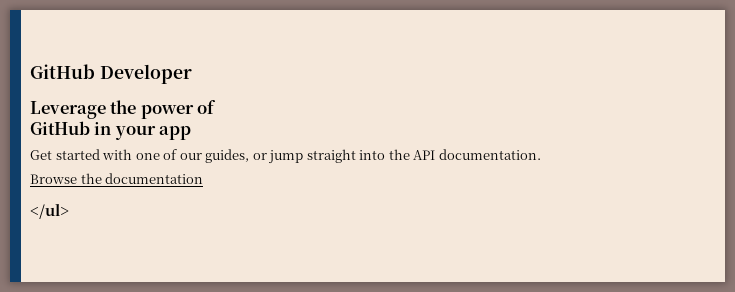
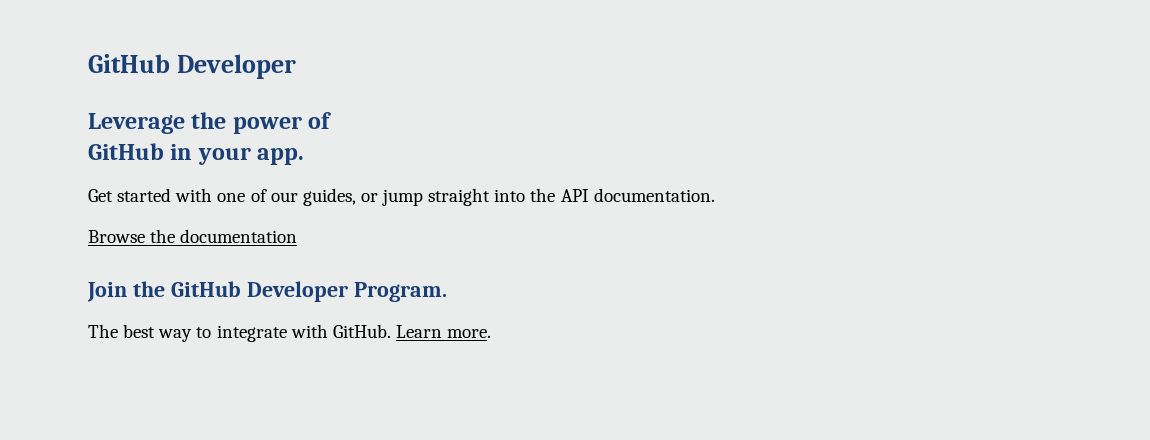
- GitHub in your app
+ GitHub in your app.
- </ul>
+ Join the GitHub Developer Program.
+ The best way to integrate with GitHub. Learn more.

